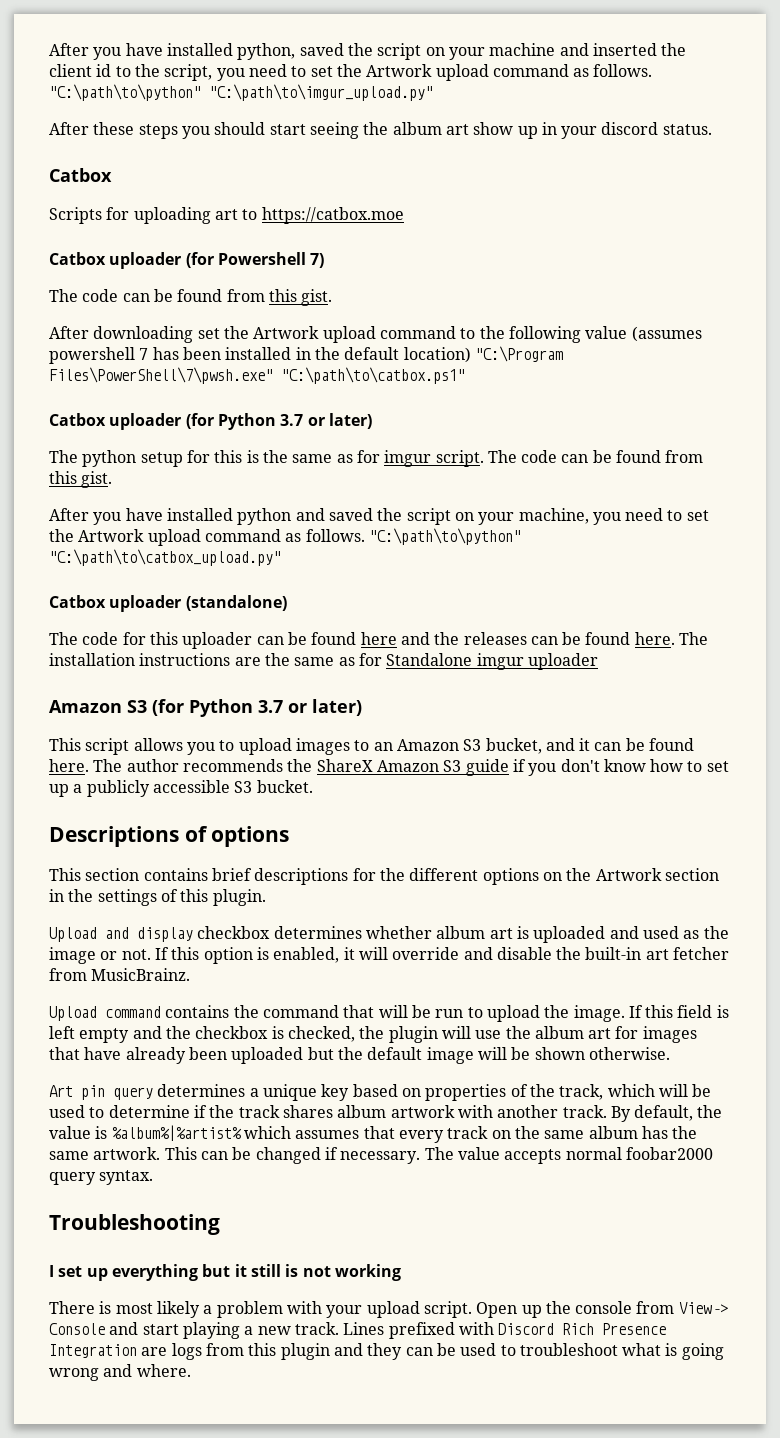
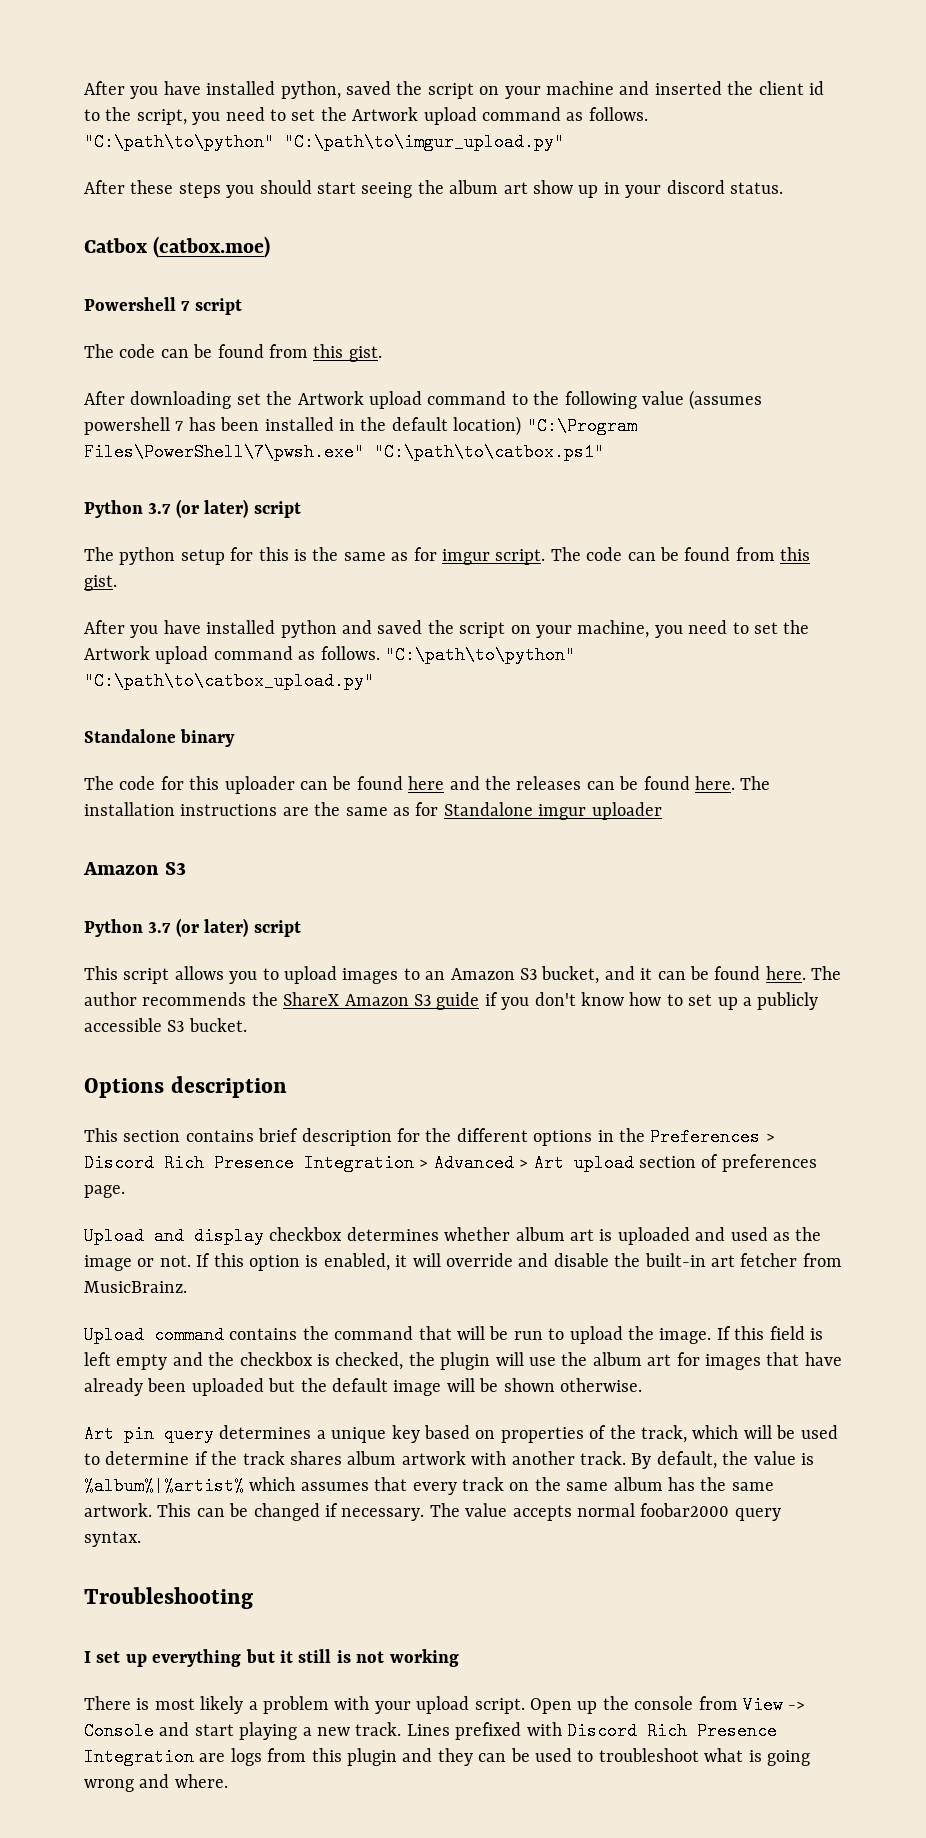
  After these steps you should start seeing the album art show up in your discord status.
- Catbox
- Scripts for uploading art to https://catbox.moe
- Catbox uploader (for Powershell 7)
+ Catbox (catbox.moe)
+ Powershell 7 script
  After downloading set the Artwork upload command to the following value (assumes powershell 7 has been installed in the default location) "C:\Program Files\PowerShell\7\pwsh.exe" "C:\path\to\catbox.ps1"
- Catbox uploader (for Python 3.7 or later)
+ Python 3.7 (or later) script
- Catbox uploader (standalone)
+ Standalone binary
  The installation instructions are the same as for Standalone imgur uploader
- Amazon S3 (for Python 3.7 or later)
+ Amazon S3
+ Python 3.7 (or later) script
- Descriptions of options
+ Options description
- This section contains brief descriptions for the different options on the Artwork section in the settings of this plugin.
+ This section contains brief description for the different options in the Preferences > Discord Rich Presence Integration > Advanced > Art upload section of preferences page.

